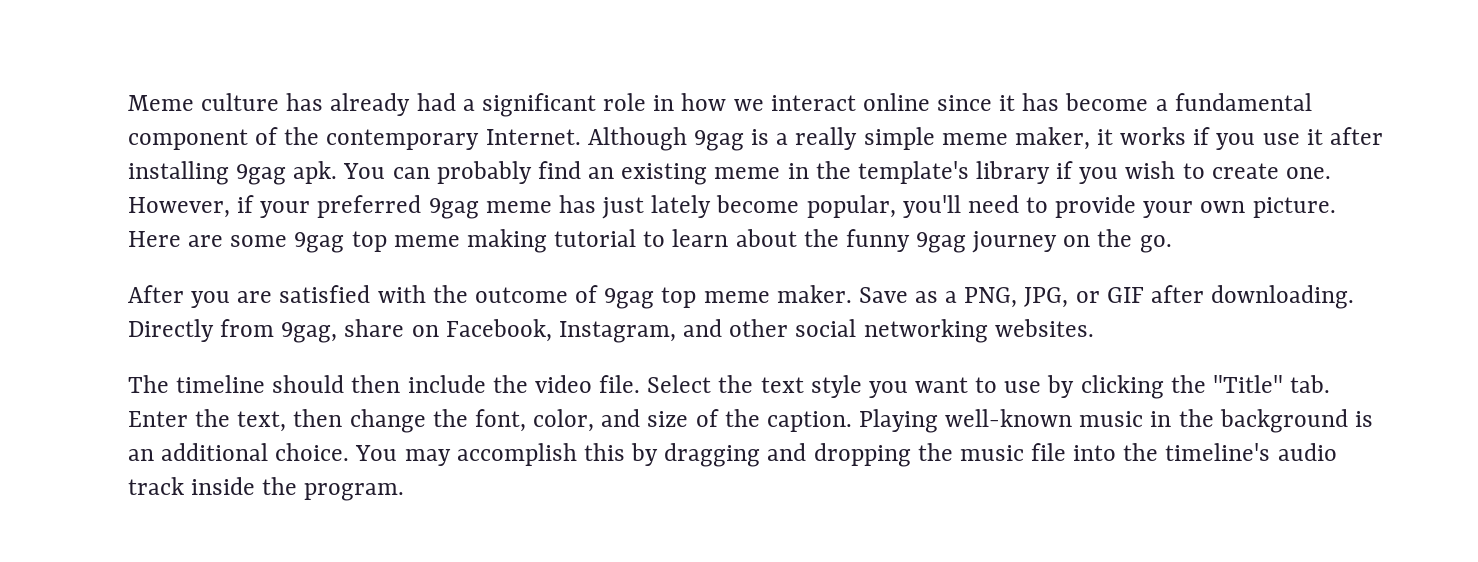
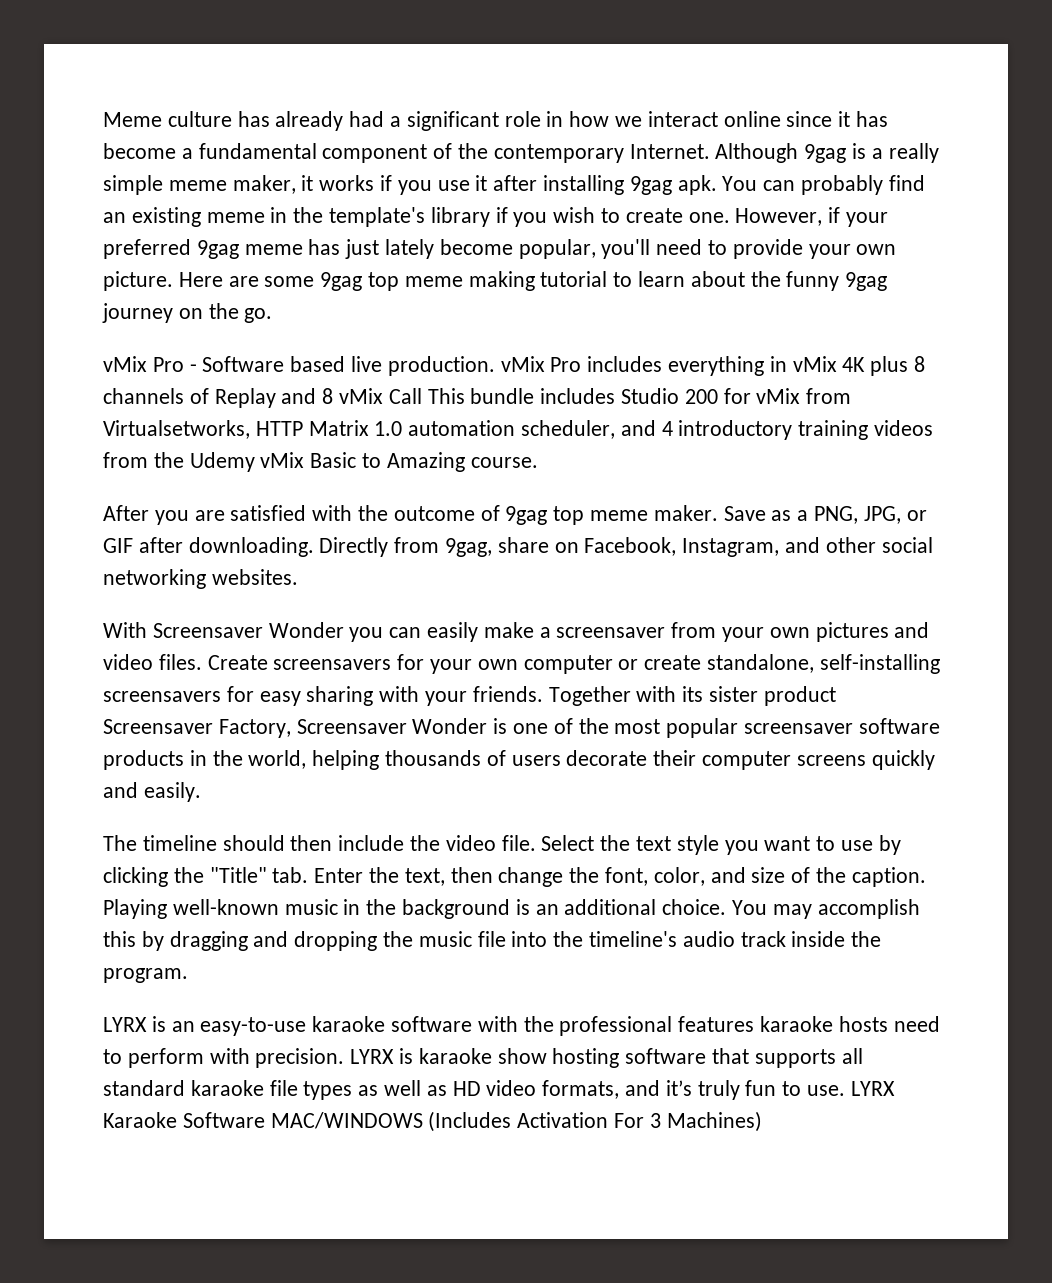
+ vMix Pro - Software based live production. vMix Pro includes everything in vMix 4K plus 8 channels of Replay and 8 vMix Call This bundle includes Studio 200 for vMix from Virtualsetworks, HTTP Matrix 1.0 automation scheduler, and 4 introductory training videos from the Udemy vMix Basic to Amazing course.
+ With Screensaver Wonder you can easily make a screensaver from your own pictures and video files. Create screensavers for your own computer or create standalone, self-installing screensavers for easy sharing with your friends. Together with its sister product Screensaver Factory, Screensaver Wonder is one of the most popular screensaver software products in the world, helping thousands of users decorate their computer screens quickly and easily.
+ LYRX is an easy-to-use karaoke software with the professional features karaoke hosts need to perform with precision. LYRX is karaoke show hosting software that supports all standard karaoke file types as well as HD video formats, and it’s truly fun to use. LYRX Karaoke Software MAC/WINDOWS (Includes Activation For 3 Machines)

